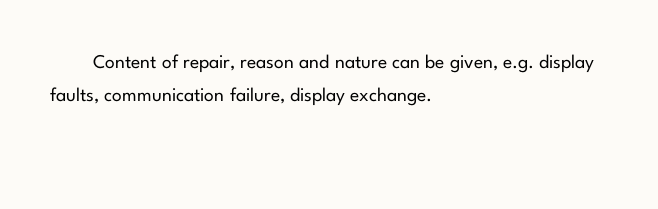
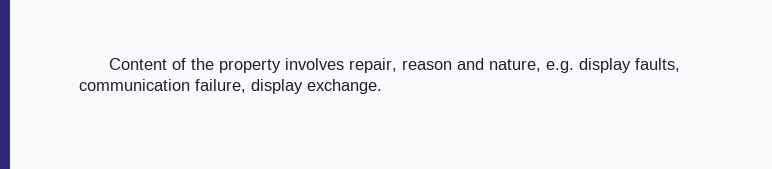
- Content of repair, reason and nature can be given, e.g. display faults, communication failure, display exchange.
+ Content of the property involves repair, reason and nature, e.g. display faults, communication failure, display exchange.

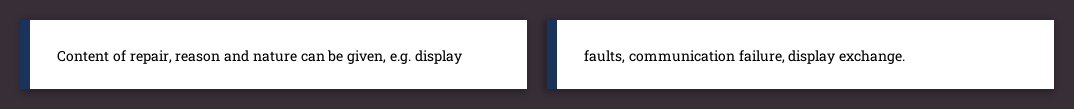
- Content of the property involves repair, reason and nature, e.g. display faults, communication failure, display exchange.
+ Content of repair, reason and nature can be given, e.g. display faults, communication failure, display exchange.

